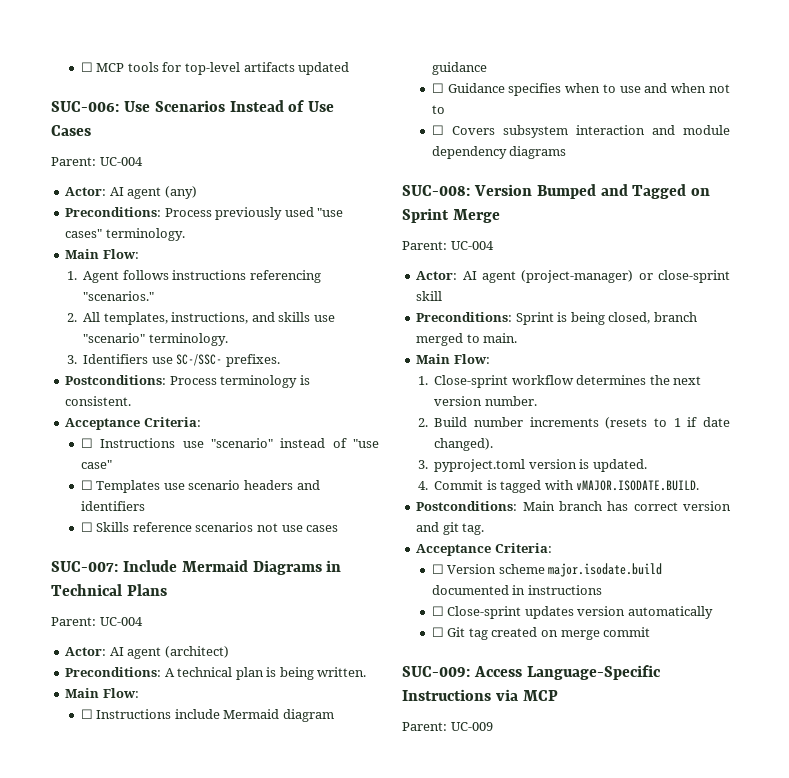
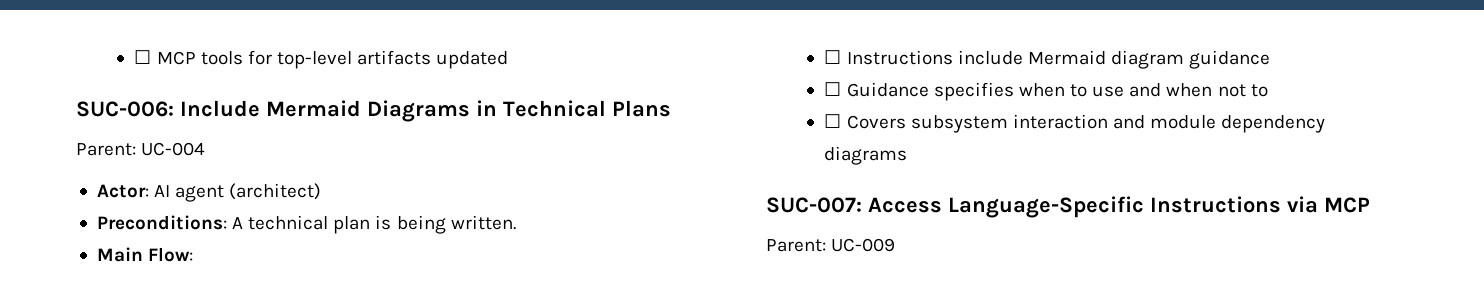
- SUC-006: Use Scenarios Instead of Use Cases
- Parent: UC-004
- Actor: AI agent (any)
- Preconditions: Process previously used "use cases" terminology.
- Main Flow:
- 1. Agent follows instructions referencing "scenarios."
- 2. All templates, instructions, and skills use "scenario" terminology.
- 3. Identifiers use SC-/SSC- prefixes.
- Postconditions: Process terminology is consistent.
- Acceptance Criteria:
- ☐ Instructions use "scenario" instead of "use case"
- ☐ Templates use scenario headers and identifiers
- ☐ Skills reference scenarios not use cases
- SUC-007: Include Mermaid Diagrams in Technical Plans
+ SUC-006: Include Mermaid Diagrams in Technical Plans
- SUC-008: Version Bumped and Tagged on Sprint Merge
- Parent: UC-004
- Actor: AI agent (project-manager) or close-sprint skill
- Preconditions: Sprint is being closed, branch merged to main.
- Main Flow:
- 1. Close-sprint workflow determines the next version number.
- 2. Build number increments (resets to 1 if date changed).
- 3. pyproject.toml version is updated.
- 4. Commit is tagged with vMAJOR.ISODATE.BUILD.
- Postconditions: Main branch has correct version and git tag.
- Acceptance Criteria:
- ☐ Version scheme major.isodate.build documented in instructions
- ☐ Close-sprint updates version automatically
- ☐ Git tag created on merge commit
- SUC-009: Access Language-Specific Instructions via MCP
+ SUC-007: Access Language-Specific Instructions via MCP

